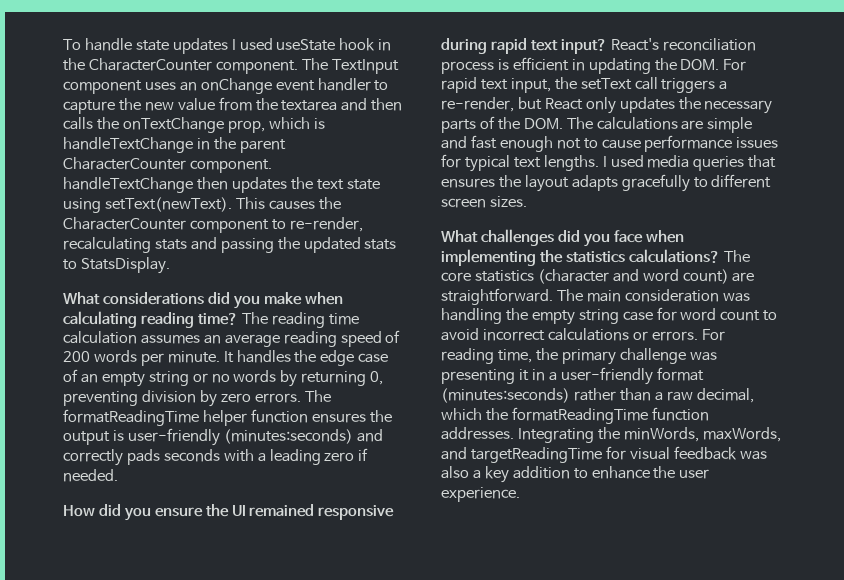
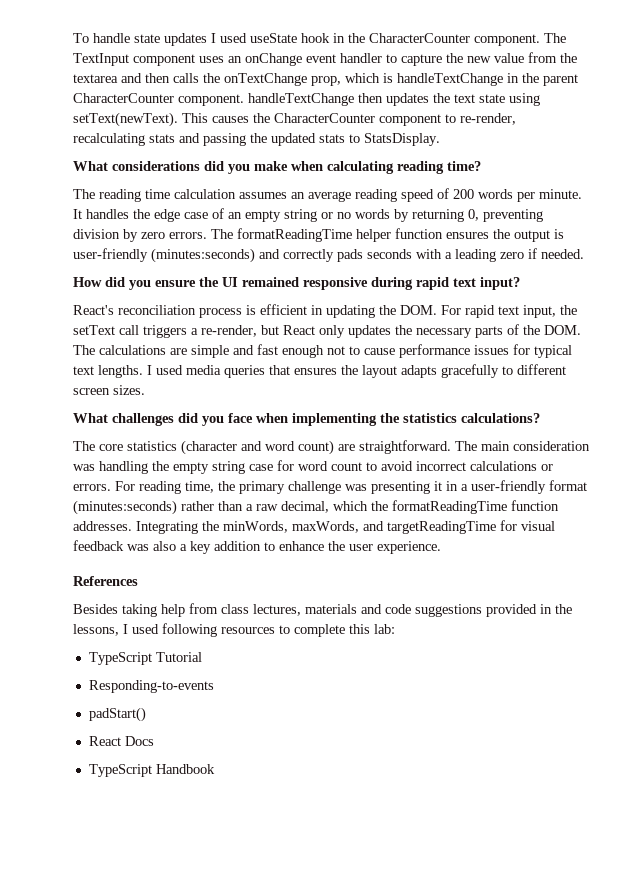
- What considerations did you make when calculating reading time? The reading time calculation assumes an average reading speed of 200 words per minute.
+ What considerations did you make when calculating reading time?
+ The reading time calculation assumes an average reading speed of 200 words per minute.
- How did you ensure the UI remained responsive during rapid text input? React's reconciliation process is efficient in updating the DOM. For rapid text input, the setText call triggers a re-render, but React only updates the necessary parts of the DOM. The calculations are simple and fast enough not to cause performance issues for typical text lengths.
+ How did you ensure the UI remained responsive during rapid text input?
+ React's reconciliation process is efficient in updating the DOM. For rapid text input, the setText call triggers a re-render, but React only updates the necessary parts of the DOM. The calculations are simple and fast enough not to cause performance issues for typical text lengths.
- What challenges did you face when implementing the statistics calculations? The core statistics (character and word count) are straightforward.
+ What challenges did you face when implementing the statistics calculations?
+ The core statistics (character and word count) are straightforward.
+ References
+ Besides taking help from class lectures, materials and code suggestions provided in the lessons, I used following resources to complete this lab:
+ TypeScript Tutorial
+ Responding-to-events
+ padStart()
+ React Docs
+ TypeScript Handbook

